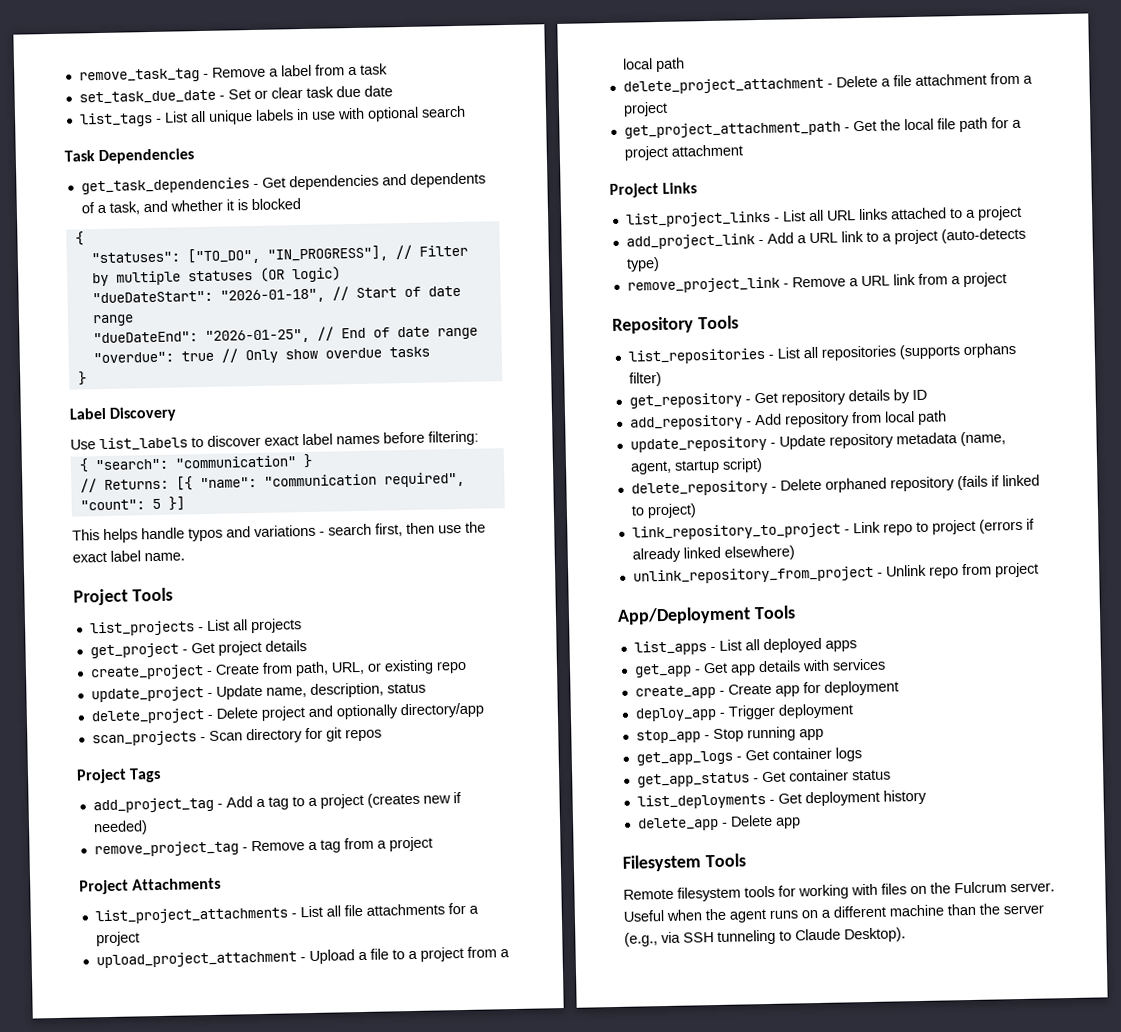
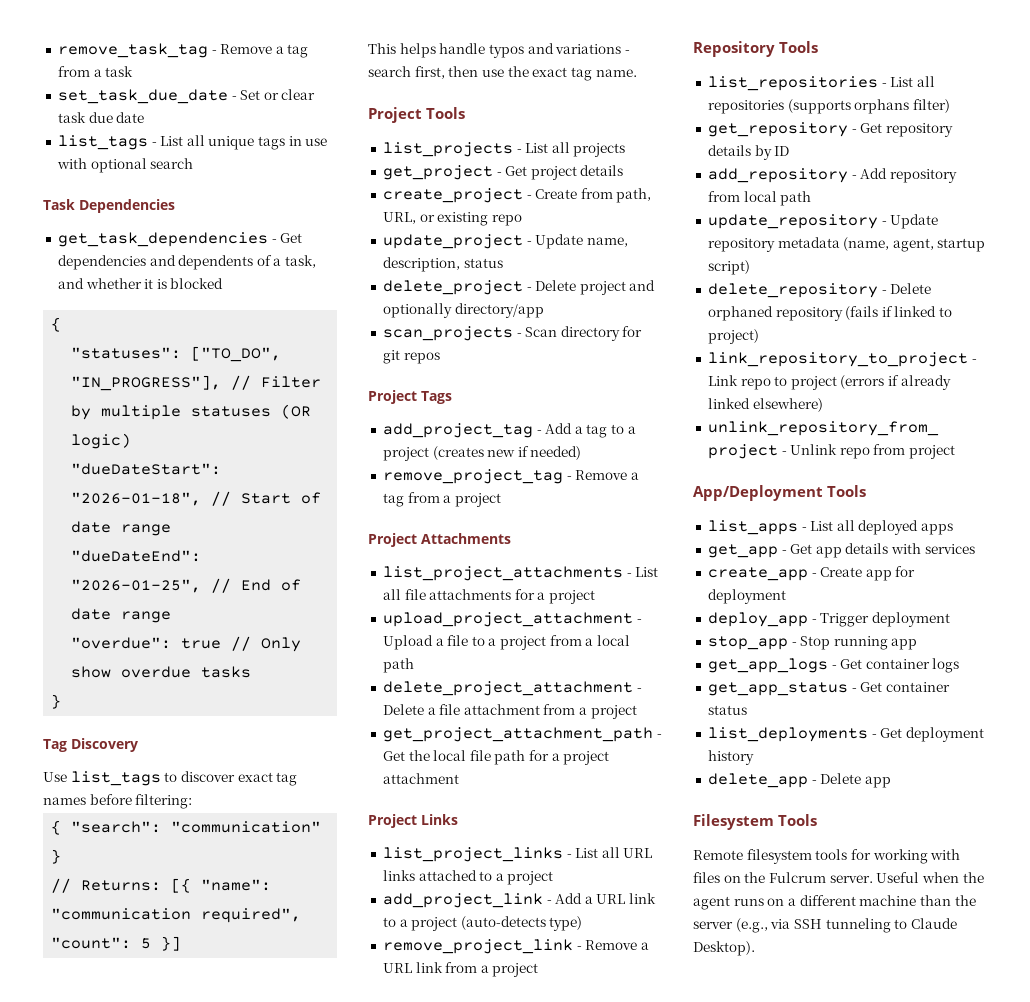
- remove_task_tag - Remove a label from a task
+ remove_task_tag - Remove a tag from a task
- list_tags - List all unique labels in use with optional search
+ list_tags - List all unique tags in use with optional search
- Label Discovery
+ Tag Discovery
- Use list_labels to discover exact label names before filtering:
+ Use list_tags to discover exact tag names before filtering:
- This helps handle typos and variations - search first, then use the exact label name.
+ This helps handle typos and variations - search first, then use the exact tag name.

